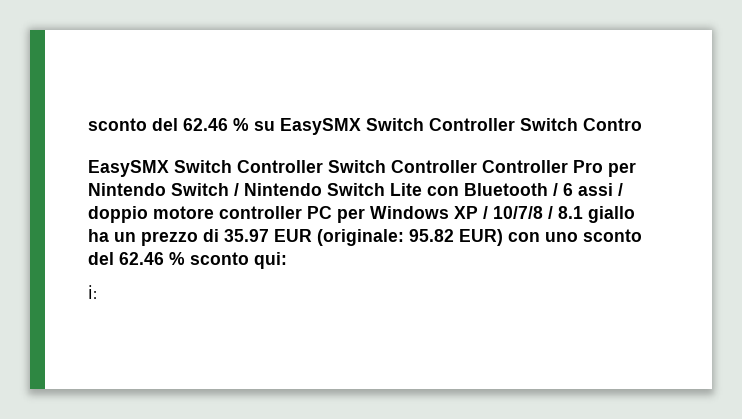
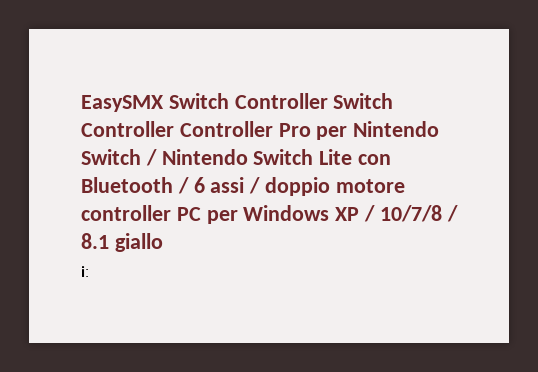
- sconto del 62.46 % su EasySMX Switch Controller Switch Contro
- EasySMX Switch Controller Switch Controller Controller Pro per Nintendo Switch / Nintendo Switch Lite con Bluetooth / 6 assi / doppio motore controller PC per Windows XP / 10/7/8 / 8.1 giallo ha un prezzo di 35.97 EUR (originale: 95.82 EUR) con uno sconto del 62.46 % sconto qui:
+ EasySMX Switch Controller Switch Controller Controller Pro per Nintendo Switch / Nintendo Switch Lite con Bluetooth / 6 assi / doppio motore controller PC per Windows XP / 10/7/8 / 8.1 giallo

